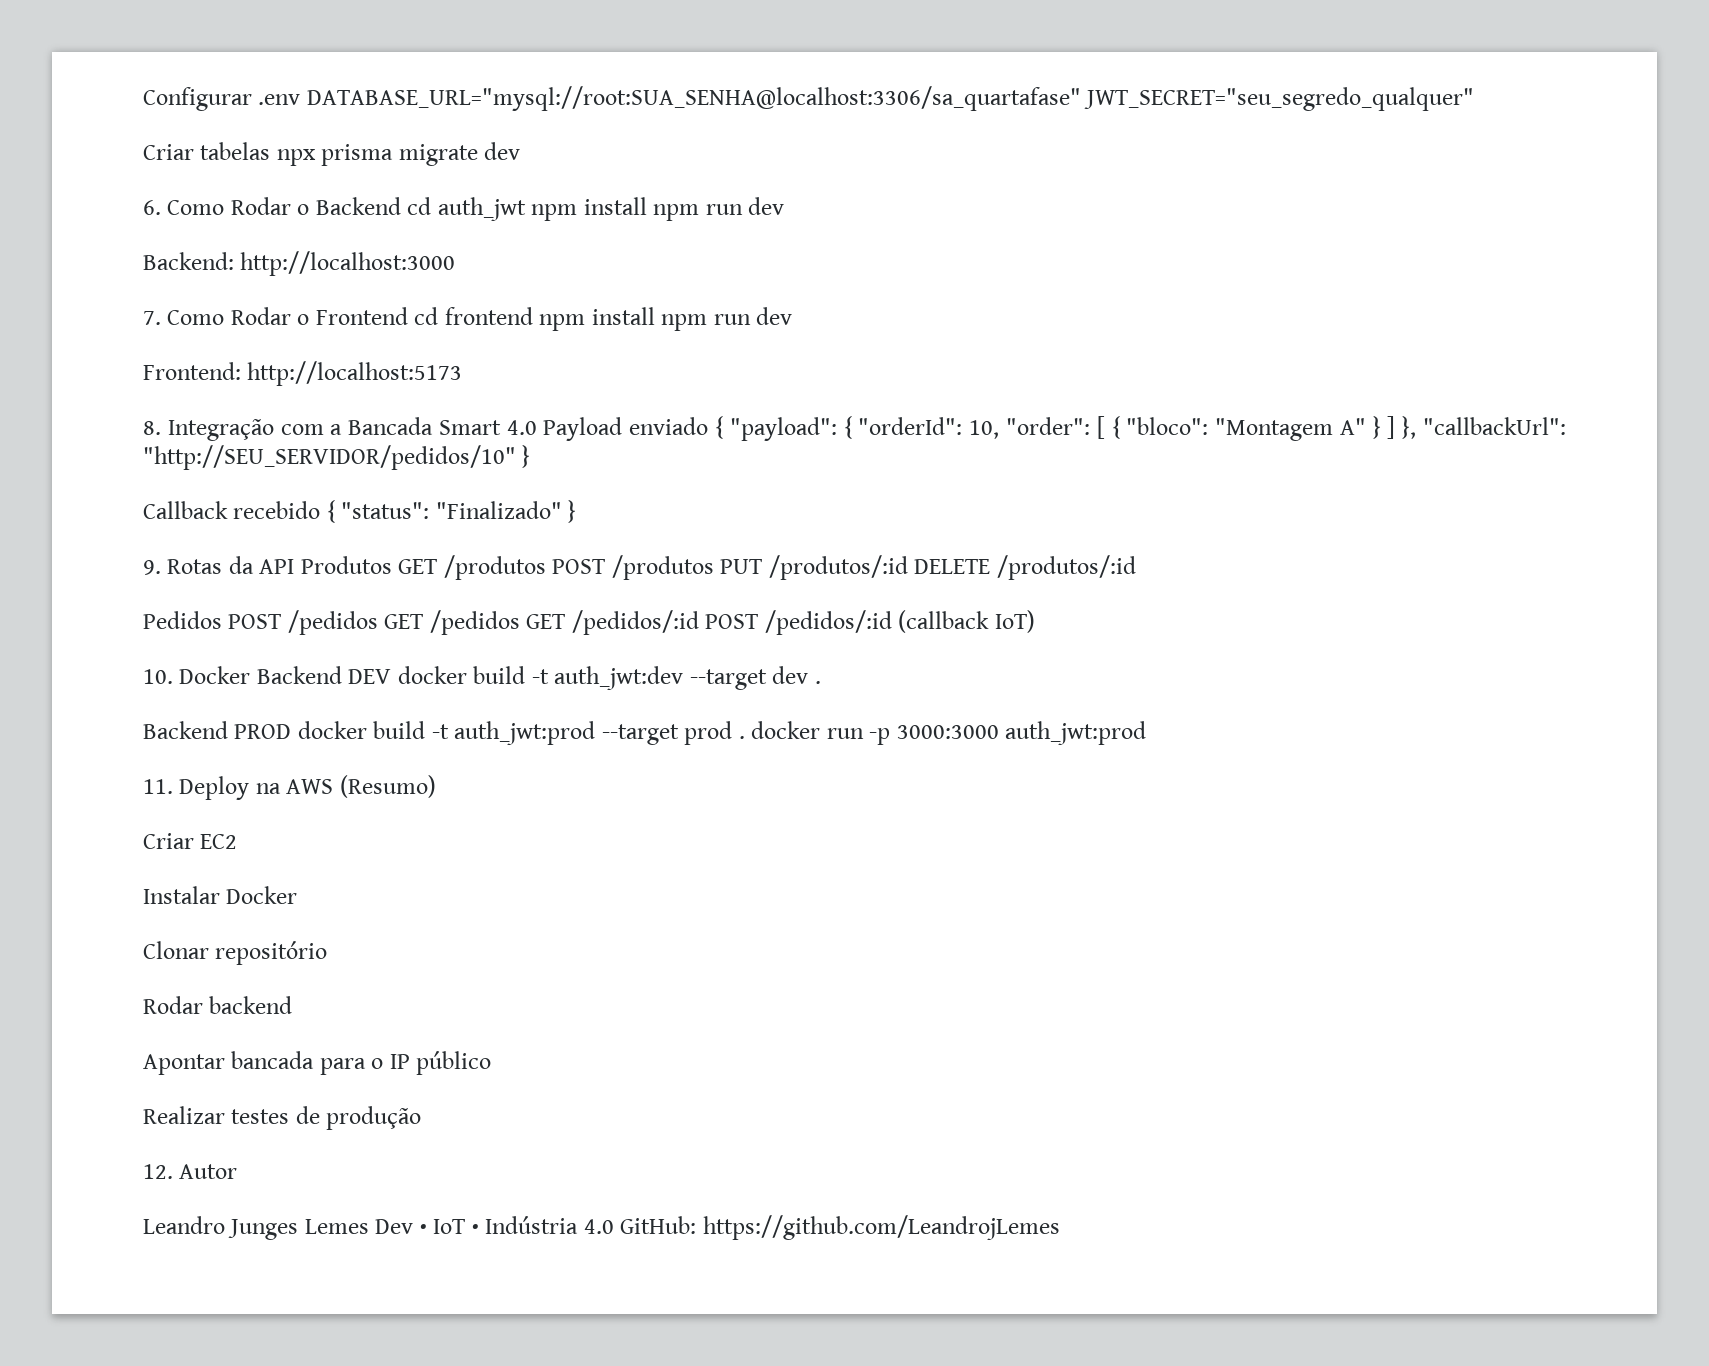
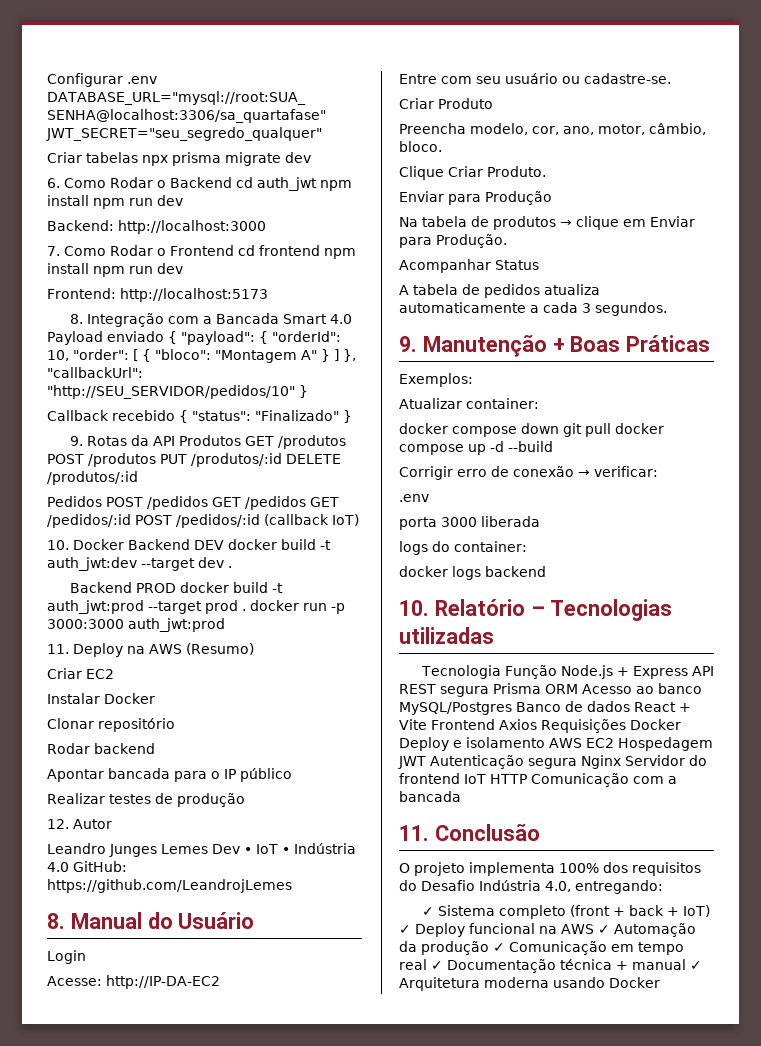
+ 8. Manual do Usuário
+ Login
+ Acesse: http://IP-DA-EC2
+ Entre com seu usuário ou cadastre-se.
+ Criar Produto
+ Preencha modelo, cor, ano, motor, câmbio, bloco.
+ Clique Criar Produto.
+ Enviar para Produção
+ Na tabela de produtos → clique em Enviar para Produção.
+ Acompanhar Status
+ A tabela de pedidos atualiza automaticamente a cada 3 segundos.
+ 9. Manutenção + Boas Práticas
+ Exemplos:
+ Atualizar container:
+ docker compose down git pull docker compose up -d --build
+ Corrigir erro de conexão → verificar:
+ .env
+ porta 3000 liberada
+ logs do container:
+ docker logs backend
+ 10. Relatório – Tecnologias utilizadas
+ Tecnologia Função Node.js + Express API REST segura Prisma ORM Acesso ao banco MySQL/Postgres Banco de dados React + Vite Frontend Axios Requisições Docker Deploy e isolamento AWS EC2 Hospedagem JWT Autenticação segura Nginx Servidor do frontend IoT HTTP Comunicação com a bancada
+ 11. Conclusão
+ O projeto implementa 100% dos requisitos do Desafio Indústria 4.0, entregando:
+ ✓ Sistema completo (front + back + IoT) ✓ Deploy funcional na AWS ✓ Automação da produção ✓ Comunicação em tempo real ✓ Documentação técnica + manual ✓ Arquitetura moderna usando Docker

